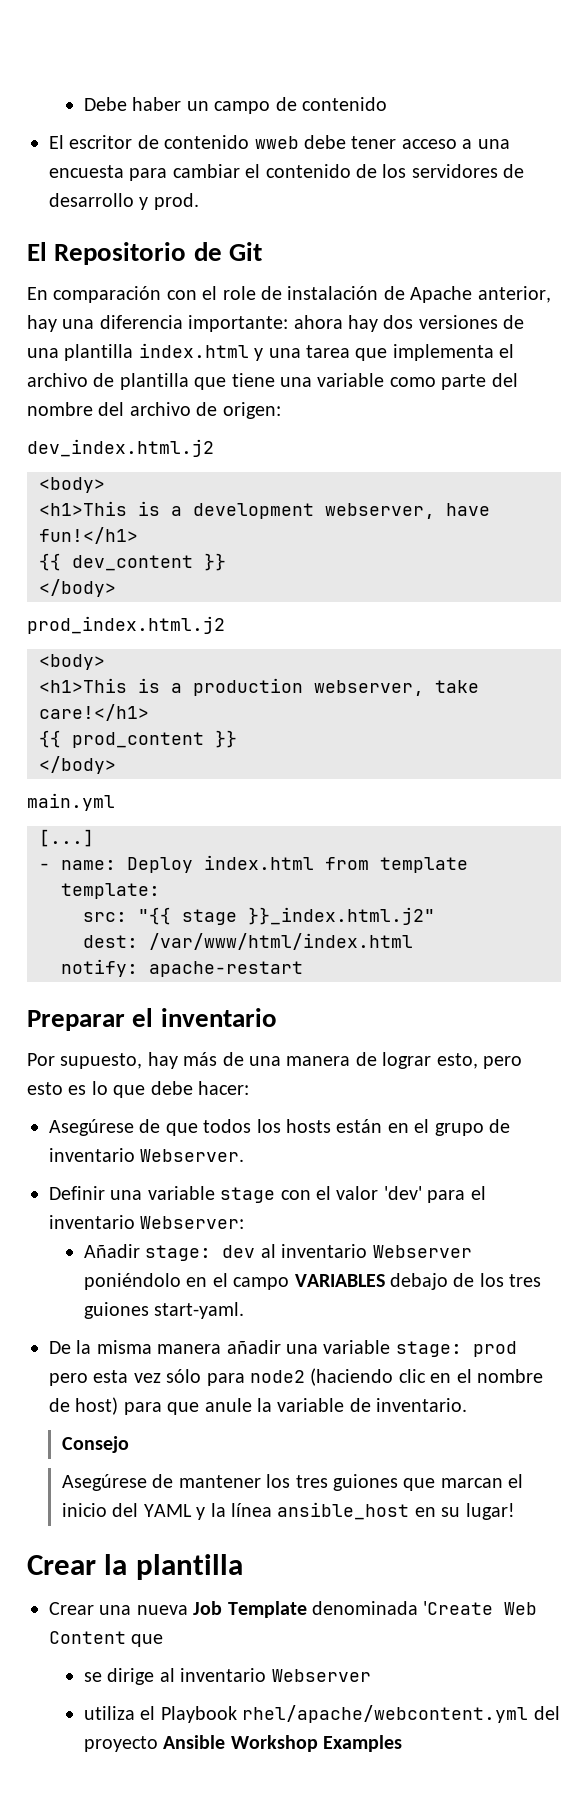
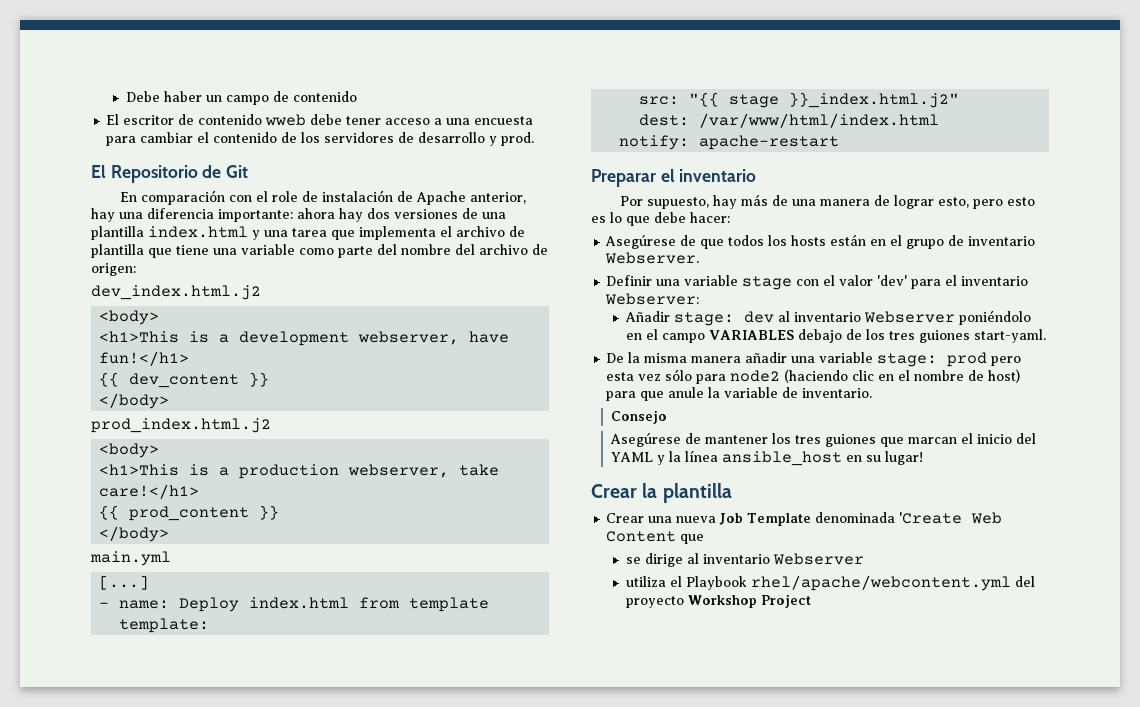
- utiliza el Playbook rhel/apache/webcontent.yml del proyecto Ansible Workshop Examples
+ utiliza el Playbook rhel/apache/webcontent.yml del proyecto Workshop Project

